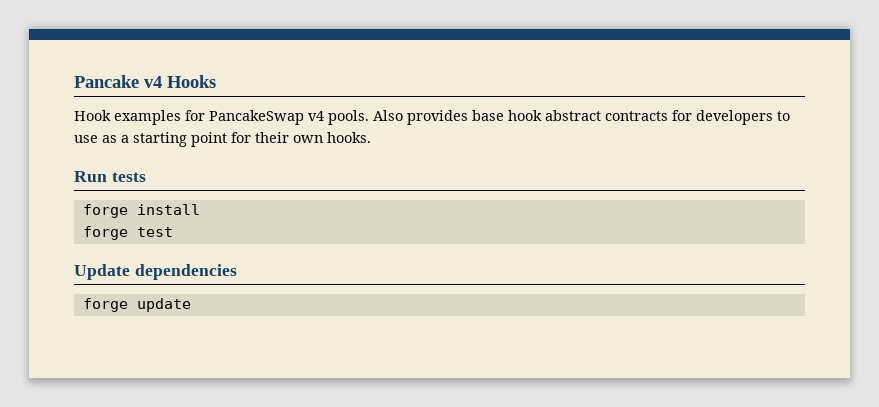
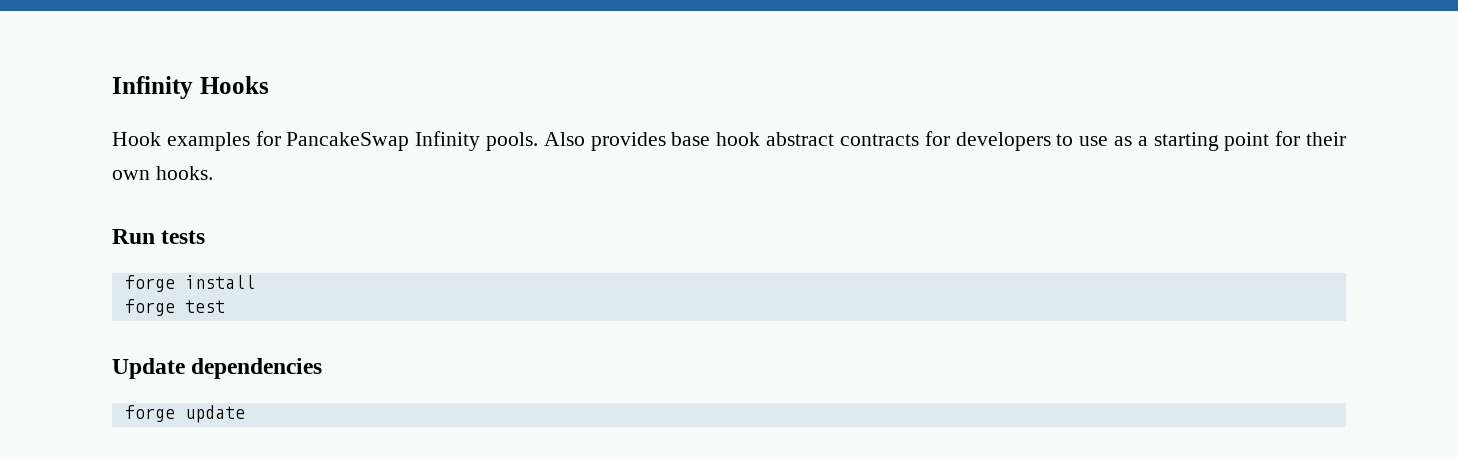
- Pancake v4 Hooks
+ Infinity Hooks
- Hook examples for PancakeSwap v4 pools.
+ Hook examples for PancakeSwap Infinity pools.

